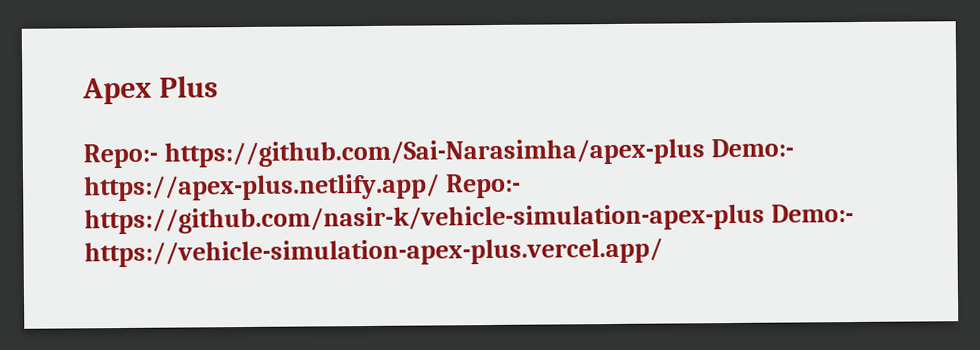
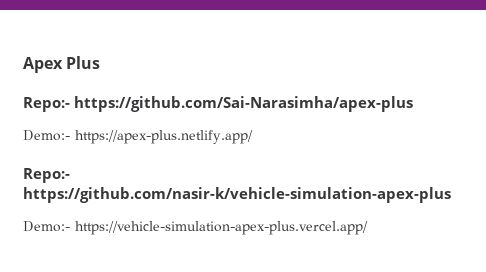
- Repo:- https://github.com/Sai-Narasimha/apex-plus Demo:- https://apex-plus.netlify.app/ Repo:- https://github.com/nasir-k/vehicle-simulation-apex-plus Demo:- https://vehicle-simulation-apex-plus.vercel.app/
+ Repo:- https://github.com/Sai-Narasimha/apex-plus
+ Demo:- https://apex-plus.netlify.app/
+ Repo:- https://github.com/nasir-k/vehicle-simulation-apex-plus
+ Demo:- https://vehicle-simulation-apex-plus.vercel.app/

